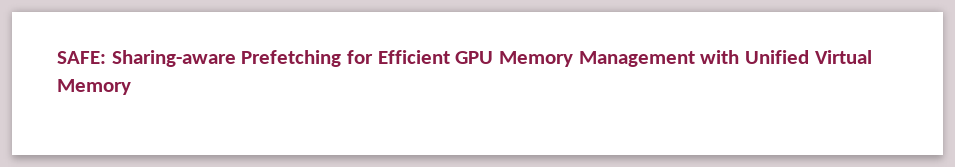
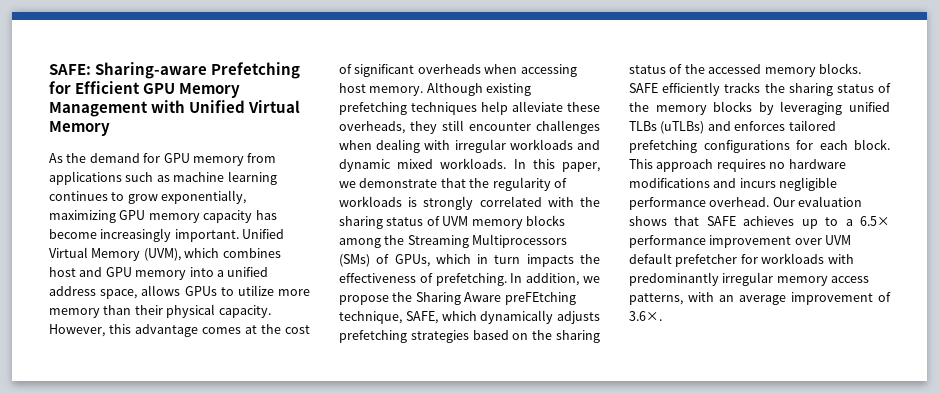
+ As the demand for GPU memory from applications such as machine learning continues to grow exponentially, maximizing GPU memory capacity has become increasingly important. Unified Virtual Memory (UVM), which combines host and GPU memory into a unified address space, allows GPUs to utilize more memory than their physical capacity. However, this advantage comes at the cost of significant overheads when accessing host memory. Although existing prefetching techniques help alleviate these overheads, they still encounter challenges when dealing with irregular workloads and dynamic mixed workloads. In this paper, we demonstrate that the regularity of workloads is strongly correlated with the sharing status of UVM memory blocks among the Streaming Multiprocessors (SMs) of GPUs, which in turn impacts the effectiveness of prefetching. In addition, we propose the Sharing Aware preFEtching technique, SAFE, which dynamically adjusts prefetching strategies based on the sharing status of the accessed memory blocks. SAFE efficiently tracks the sharing status of the memory blocks by leveraging unified TLBs (uTLBs) and enforces tailored prefetching configurations for each block. This approach requires no hardware modifications and incurs negligible performance overhead. Our evaluation shows that SAFE achieves up to a 6.5× performance improvement over UVM default prefetcher for workloads with predominantly irregular memory access patterns, with an average improvement of 3.6×.

